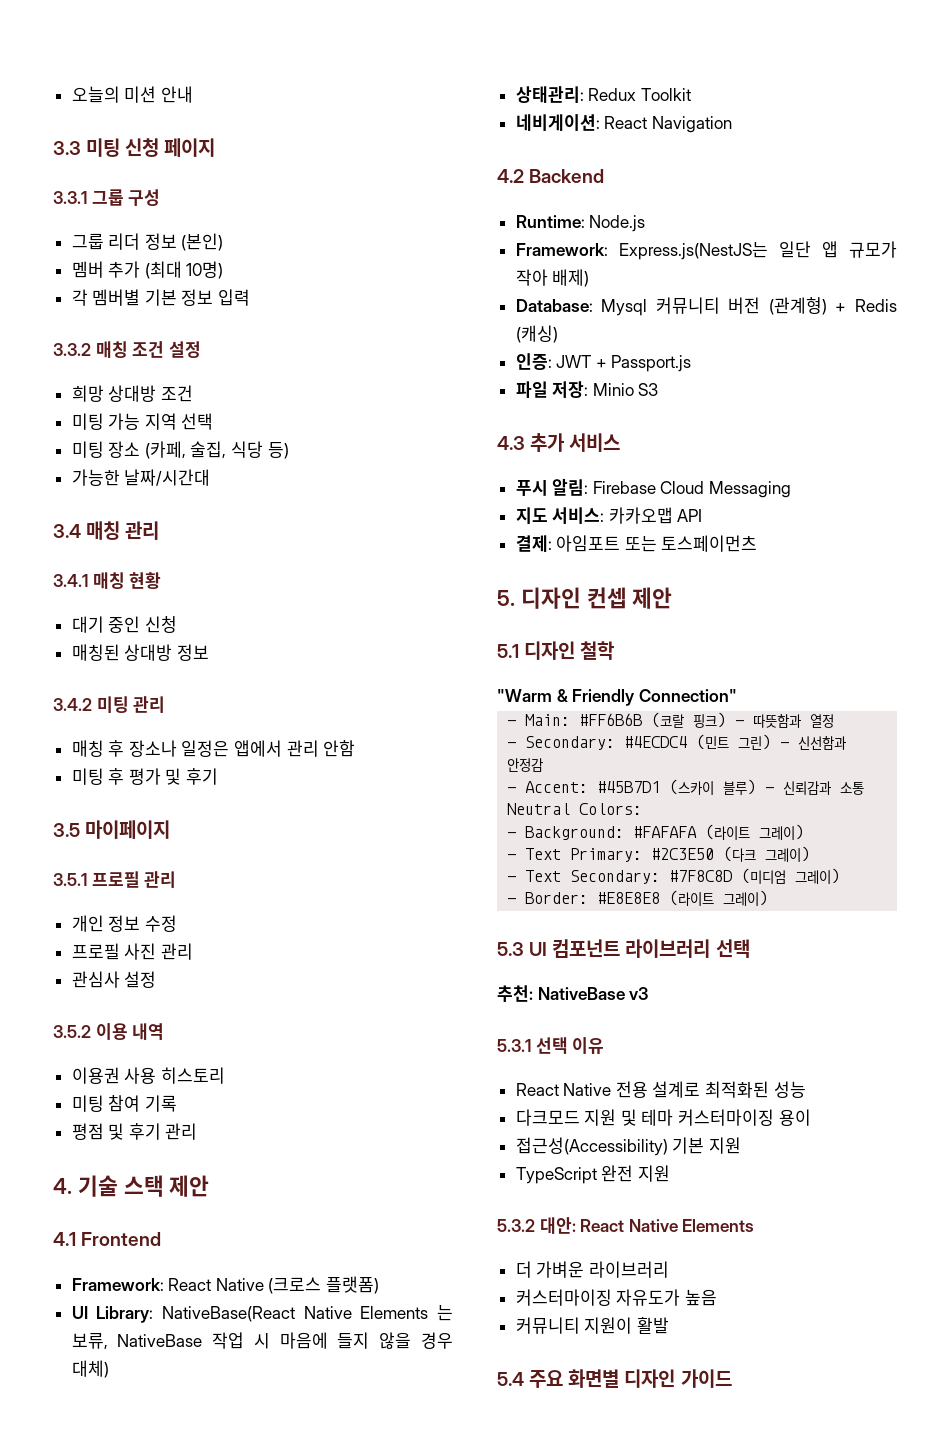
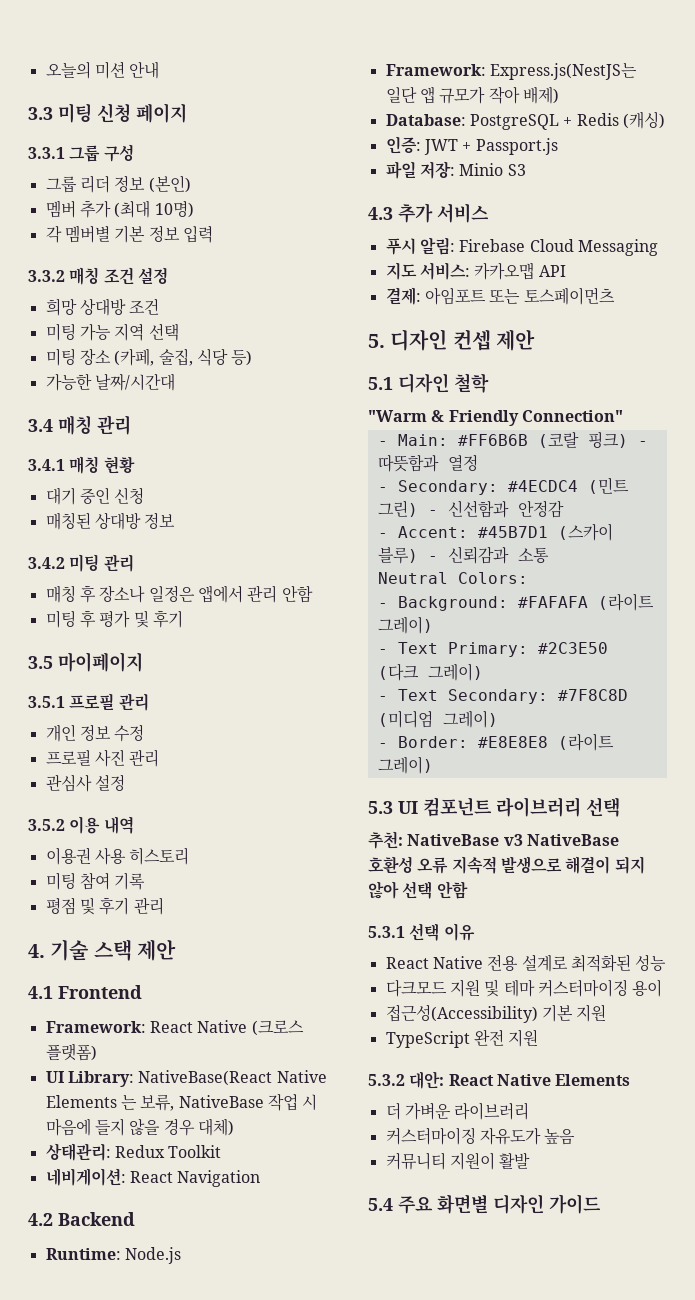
- Database: Mysql 커뮤니티 버전 (관계형) + Redis (캐싱)
+ Database: PostgreSQL + Redis (캐싱)
- 추천: NativeBase v3
+ 추천: NativeBase v3 NativeBase 호환성 오류 지속적 발생으로 해결이 되지 않아 선택 안함

